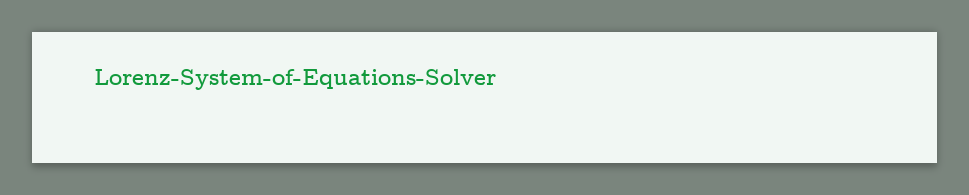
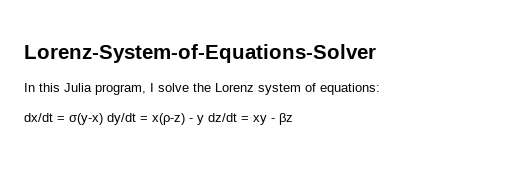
+ In this Julia program, I solve the Lorenz system of equations:
+ dx/dt = σ(y-x) dy/dt = x(ρ-z) - y dz/dt = xy - βz

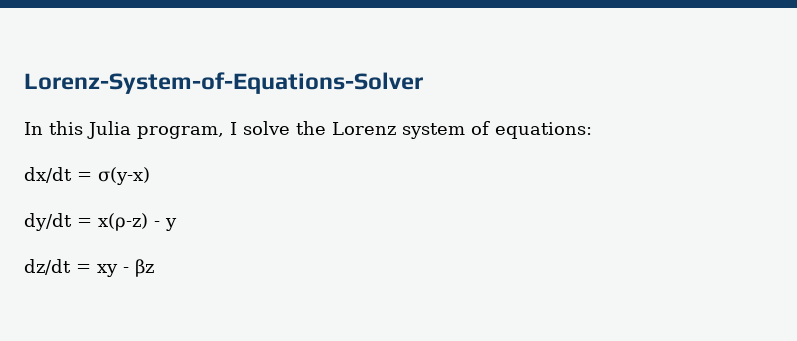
- dx/dt = σ(y-x) dy/dt = x(ρ-z) - y dz/dt = xy - βz
+ dx/dt = σ(y-x)
+ dy/dt = x(ρ-z) - y
+ dz/dt = xy - βz

